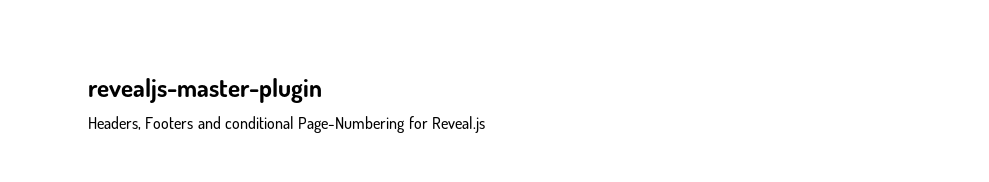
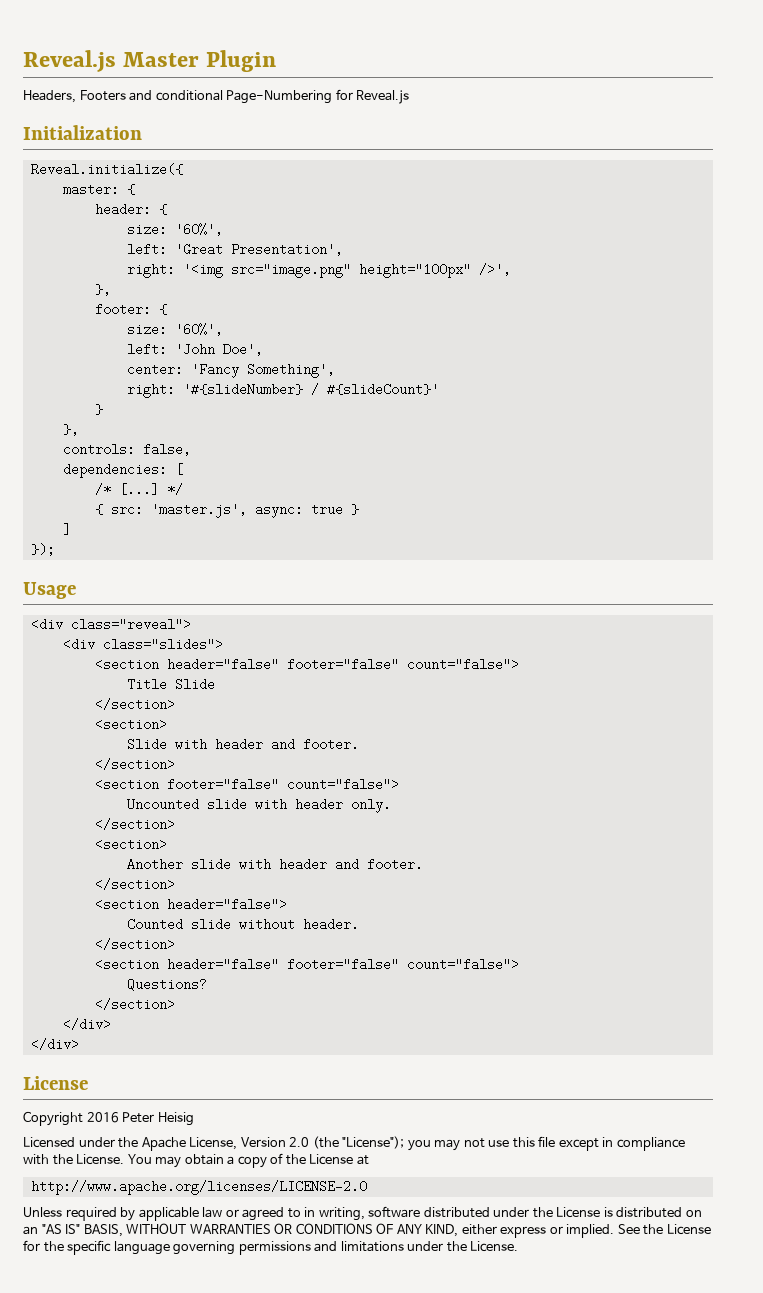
- revealjs-master-plugin
+ Reveal.js Master Plugin
+ Initialization
+ Reveal.initialize({
+ master: {
+ header: {
+ size: '60%',
+ left: 'Great Presentation',
+ right: '<img src="image.png" height="100px" />',
+ },
+ footer: {
+ size: '60%',
+ left: 'John Doe',
+ center: 'Fancy Something',
+ right: '#{slideNumber} / #{slideCount}'
+ }
+ },
+ controls: false,
+ dependencies: [
+ /* [...] */
+ { src: 'master.js', async: true }
+ ]
+ });
+ Usage
+ <div class="reveal">
+ <div class="slides">
+ <section header="false" footer="false" count="false">
+ Title Slide
+ </section>
+ <section>
+ Slide with header and footer.
+ </section>
+ <section footer="false" count="false">
+ Uncounted slide with header only.
+ </section>
+ <section>
+ Another slide with header and footer.
+ </section>
+ <section header="false">
+ Counted slide without header.
+ </section>
+ <section header="false" footer="false" count="false">
+ Questions?
+ </section>
+ </div>
+ </div>
+ License
+ Copyright 2016 Peter Heisig
+ Licensed under the Apache License, Version 2.0 (the "License"); you may not use this file except in compliance with the License. You may obtain a copy of the License at
+ http://www.apache.org/licenses/LICENSE-2.0
+ Unless required by applicable law or agreed to in writing, software distributed under the License is distributed on an "AS IS" BASIS, WITHOUT WARRANTIES OR CONDITIONS OF ANY KIND, either express or implied. See the License for the specific language governing permissions and limitations under the License.

